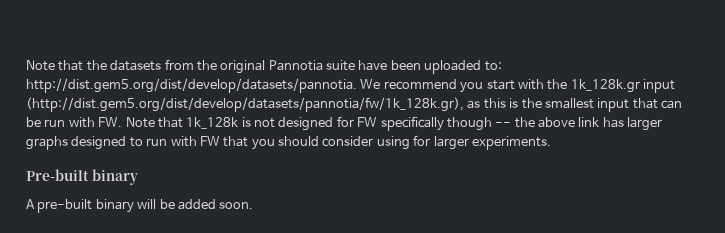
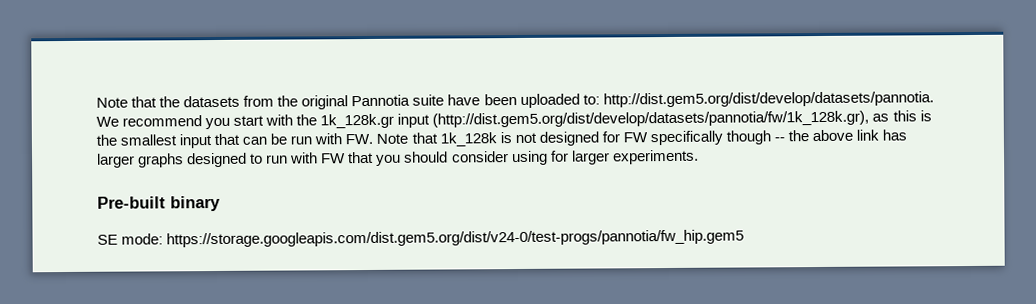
- A pre-built binary will be added soon.
+ SE mode: https://storage.googleapis.com/dist.gem5.org/dist/v24-0/test-progs/pannotia/fw_hip.gem5

